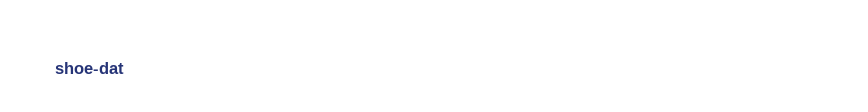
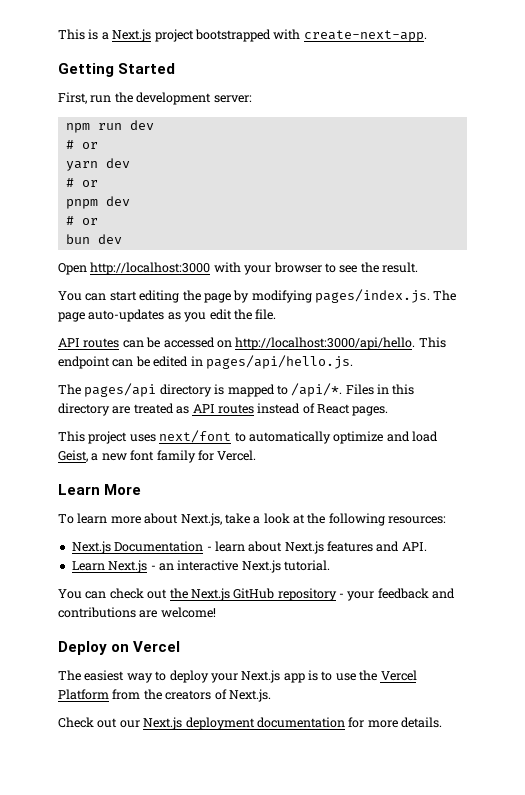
- shoe-dat
+ This is a Next.js project bootstrapped with create-next-app.
+ Getting Started
+ First, run the development server:
+ npm run dev
+ # or
+ yarn dev
+ # or
+ pnpm dev
+ # or
+ bun dev
+ Open http://localhost:3000 with your browser to see the result.
+ You can start editing the page by modifying pages/index.js. The page auto-updates as you edit the file.
+ API routes can be accessed on http://localhost:3000/api/hello. This endpoint can be edited in pages/api/hello.js.
+ The pages/api directory is mapped to /api/*. Files in this directory are treated as API routes instead of React pages.
+ This project uses next/font to automatically optimize and load Geist, a new font family for Vercel.
+ Learn More
+ To learn more about Next.js, take a look at the following resources:
+ Next.js Documentation - learn about Next.js features and API.
+ Learn Next.js - an interactive Next.js tutorial.
+ You can check out the Next.js GitHub repository - your feedback and contributions are welcome!
+ Deploy on Vercel
+ The easiest way to deploy your Next.js app is to use the Vercel Platform from the creators of Next.js.
+ Check out our Next.js deployment documentation for more details.

